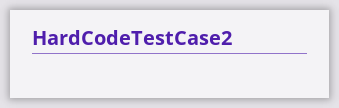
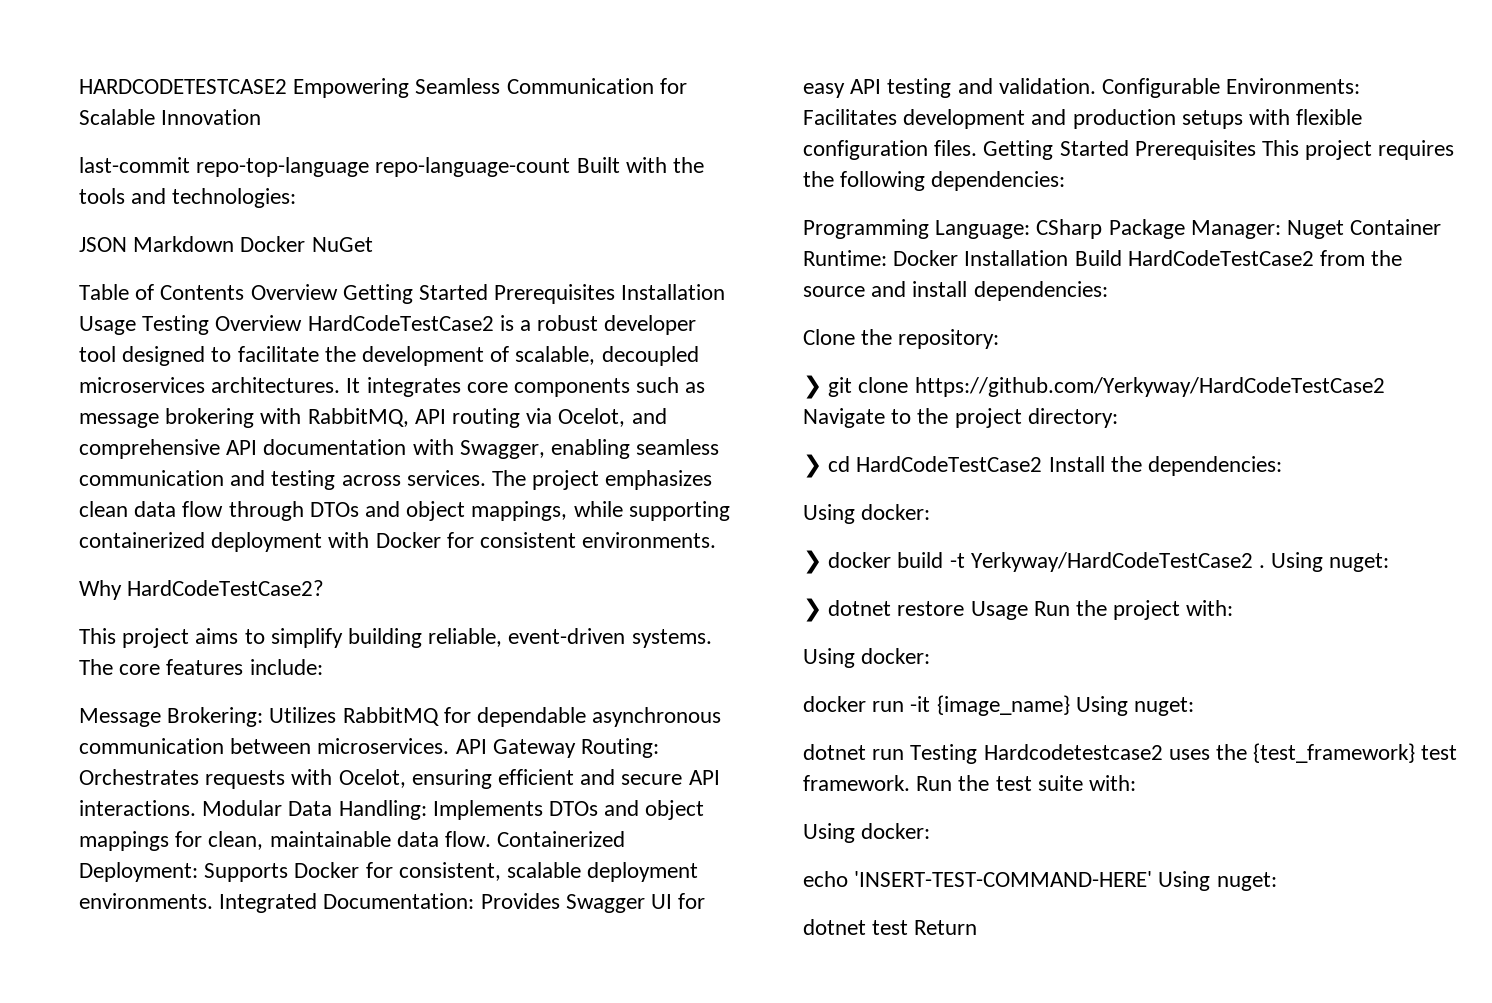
- HardCodeTestCase2
+ HARDCODETESTCASE2 Empowering Seamless Communication for Scalable Innovation
+ last-commit repo-top-language repo-language-count Built with the tools and technologies:
+ JSON Markdown Docker NuGet
+ Table of Contents Overview Getting Started Prerequisites Installation Usage Testing Overview HardCodeTestCase2 is a robust developer tool designed to facilitate the development of scalable, decoupled microservices architectures. It integrates core components such as message brokering with RabbitMQ, API routing via Ocelot, and comprehensive API documentation with Swagger, enabling seamless communication and testing across services. The project emphasizes clean data flow through DTOs and object mappings, while supporting containerized deployment with Docker for consistent environments.
+ Why HardCodeTestCase2?
+ This project aims to simplify building reliable, event-driven systems. The core features include:
+ Message Brokering: Utilizes RabbitMQ for dependable asynchronous communication between microservices. API Gateway Routing: Orchestrates requests with Ocelot, ensuring efficient and secure API interactions. Modular Data Handling: Implements DTOs and object mappings for clean, maintainable data flow. Containerized Deployment: Supports Docker for consistent, scalable deployment environments. Integrated Documentation: Provides Swagger UI for easy API testing and validation. Configurable Environments: Facilitates development and production setups with flexible configuration files. Getting Started Prerequisites This project requires the following dependencies:
+ Programming Language: CSharp Package Manager: Nuget Container Runtime: Docker Installation Build HardCodeTestCase2 from the source and install dependencies:
+ Clone the repository:
+ ❯ git clone https://github.com/Yerkyway/HardCodeTestCase2 Navigate to the project directory:
+ ❯ cd HardCodeTestCase2 Install the dependencies:
+ Using docker:
+ ❯ docker build -t Yerkyway/HardCodeTestCase2 . Using nuget:
+ ❯ dotnet restore Usage Run the project with:
+ Using docker:
+ docker run -it {image_name} Using nuget:
+ dotnet run Testing Hardcodetestcase2 uses the {test_framework} test framework. Run the test suite with:
+ Using docker:
+ echo 'INSERT-TEST-COMMAND-HERE' Using nuget:
+ dotnet test Return

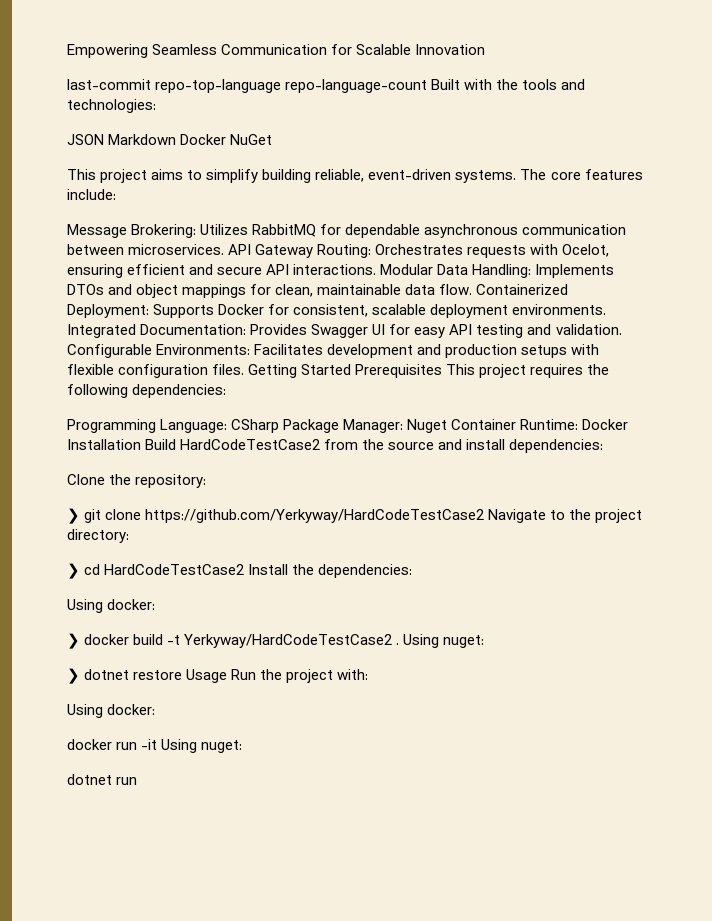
- HARDCODETESTCASE2 Empowering Seamless Communication for Scalable Innovation
+ Empowering Seamless Communication for Scalable Innovation
- Table of Contents Overview Getting Started Prerequisites Installation Usage Testing Overview HardCodeTestCase2 is a robust developer tool designed to facilitate the development of scalable, decoupled microservices architectures. It integrates core components such as message brokering with RabbitMQ, API routing via Ocelot, and comprehensive API documentation with Swagger, enabling seamless communication and testing across services. The project emphasizes clean data flow through DTOs and object mappings, while supporting containerized deployment with Docker for consistent environments.
- Why HardCodeTestCase2?
- docker run -it {image_name} Using nuget:
+ docker run -it Using nuget:
- dotnet run Testing Hardcodetestcase2 uses the {test_framework} test framework. Run the test suite with:
- Using docker:
- echo 'INSERT-TEST-COMMAND-HERE' Using nuget:
- dotnet test Return
+ dotnet run

